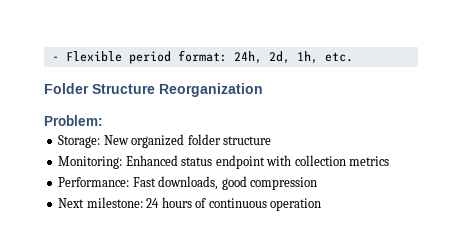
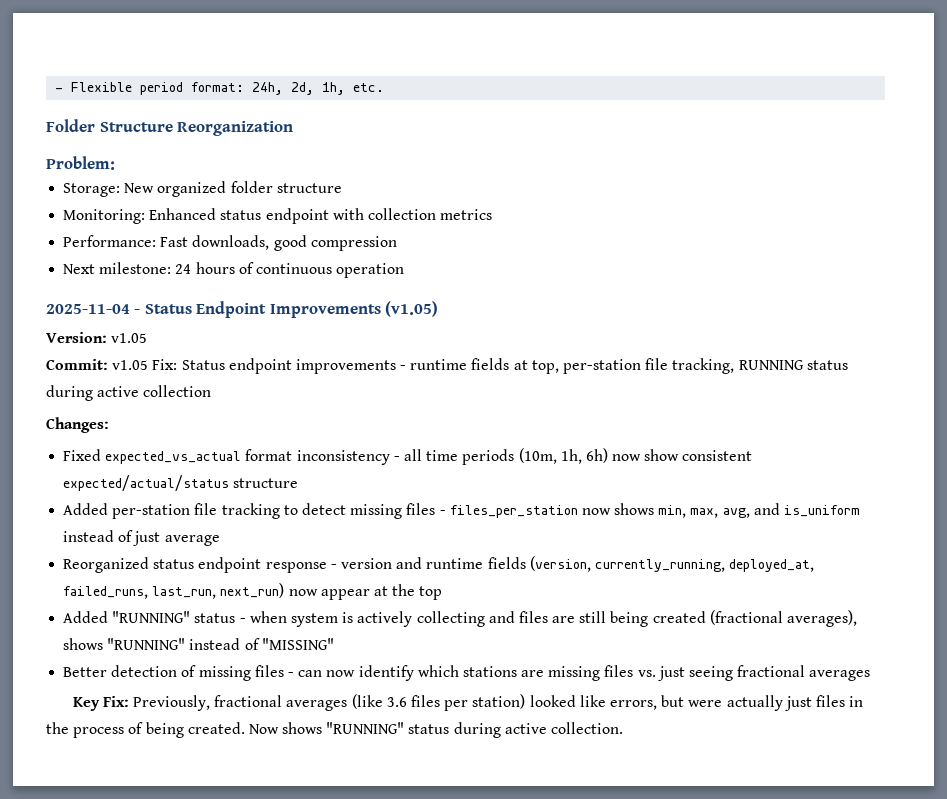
+ 2025-11-04 - Status Endpoint Improvements (v1.05)
+ Version: v1.05
+ Commit: v1.05 Fix: Status endpoint improvements - runtime fields at top, per-station file tracking, RUNNING status during active collection
+ Changes:
+ Fixed expected_vs_actual format inconsistency - all time periods (10m, 1h, 6h) now show consistent expected/actual/status structure
+ Added per-station file tracking to detect missing files - files_per_station now shows min, max, avg, and is_uniform instead of just average
+ Reorganized status endpoint response - version and runtime fields (version, currently_running, deployed_at, failed_runs, last_run, next_run) now appear at the top
+ Added "RUNNING" status - when system is actively collecting and files are still being created (fractional averages), shows "RUNNING" instead of "MISSING"
+ Better detection of missing files - can now identify which stations are missing files vs. just seeing fractional averages
+ Key Fix: Previously, fractional averages (like 3.6 files per station) looked like errors, but were actually just files in the process of being created. Now shows "RUNNING" status during active collection.

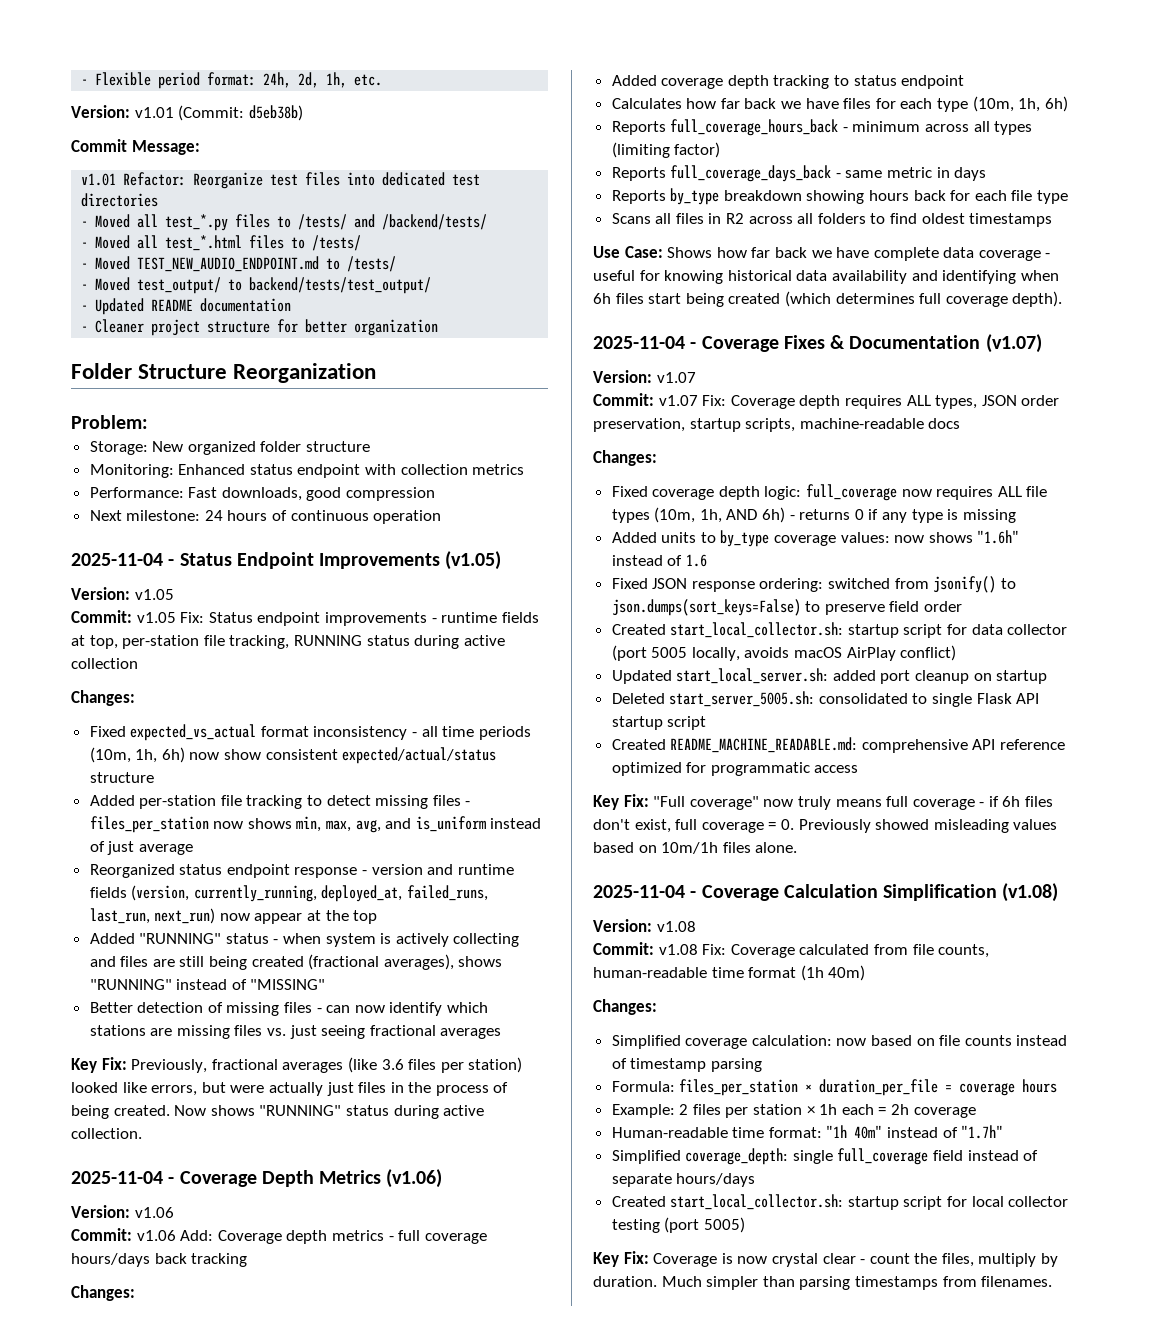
+ Version: v1.01 (Commit: d5eb38b)
+ Commit Message:
+ v1.01 Refactor: Reorganize test files into dedicated test directories
+ - Moved all test_*.py files to /tests/ and /backend/tests/
+ - Moved all test_*.html files to /tests/
+ - Moved TEST_NEW_AUDIO_ENDPOINT.md to /tests/
+ - Moved test_output/ to backend/tests/test_output/
+ - Updated README documentation
+ - Cleaner project structure for better organization
+ 2025-11-04 - Coverage Depth Metrics (v1.06)
+ Version: v1.06
+ Commit: v1.06 Add: Coverage depth metrics - full coverage hours/days back tracking
+ Changes:
+ Added coverage depth tracking to status endpoint
+ Calculates how far back we have files for each type (10m, 1h, 6h)
+ Reports full_coverage_hours_back - minimum across all types (limiting factor)
+ Reports full_coverage_days_back - same metric in days
+ Reports by_type breakdown showing hours back for each file type
+ Scans all files in R2 across all folders to find oldest timestamps
+ Use Case: Shows how far back we have complete data coverage - useful for knowing historical data availability and identifying when 6h files start being created (which determines full coverage depth).
+ 2025-11-04 - Coverage Fixes & Documentation (v1.07)
+ Version: v1.07
+ Commit: v1.07 Fix: Coverage depth requires ALL types, JSON order preservation, startup scripts, machine-readable docs
+ Changes:
+ Fixed coverage depth logic: full_coverage now requires ALL file types (10m, 1h, AND 6h) - returns 0 if any type is missing
+ Added units to by_type coverage values: now shows "1.6h" instead of 1.6
+ Fixed JSON response ordering: switched from jsonify() to json.dumps(sort_keys=False) to preserve field order
+ Created start_local_collector.sh: startup script for data collector (port 5005 locally, avoids macOS AirPlay conflict)
+ Updated start_local_server.sh: added port cleanup on startup
+ Deleted start_server_5005.sh: consolidated to single Flask API startup script
+ Created README_MACHINE_READABLE.md: comprehensive API reference optimized for programmatic access
+ Key Fix: "Full coverage" now truly means full coverage - if 6h files don't exist, full coverage = 0. Previously showed misleading values based on 10m/1h files alone.
+ 2025-11-04 - Coverage Calculation Simplification (v1.08)
+ Version: v1.08
+ Commit: v1.08 Fix: Coverage calculated from file counts, human-readable time format (1h 40m)
+ Changes:
+ Simplified coverage calculation: now based on file counts instead of timestamp parsing
+ Formula: files_per_station × duration_per_file = coverage hours
+ Example: 2 files per station × 1h each = 2h coverage
+ Human-readable time format: "1h 40m" instead of "1.7h"
+ Simplified coverage_depth: single full_coverage field instead of separate hours/days
+ Created start_local_collector.sh: startup script for local collector testing (port 5005)
+ Key Fix: Coverage is now crystal clear - count the files, multiply by duration. Much simpler than parsing timestamps from filenames.

